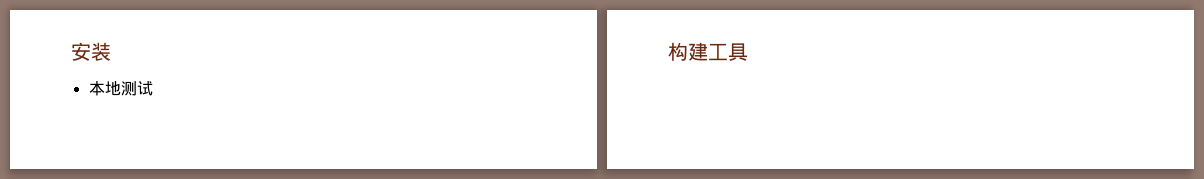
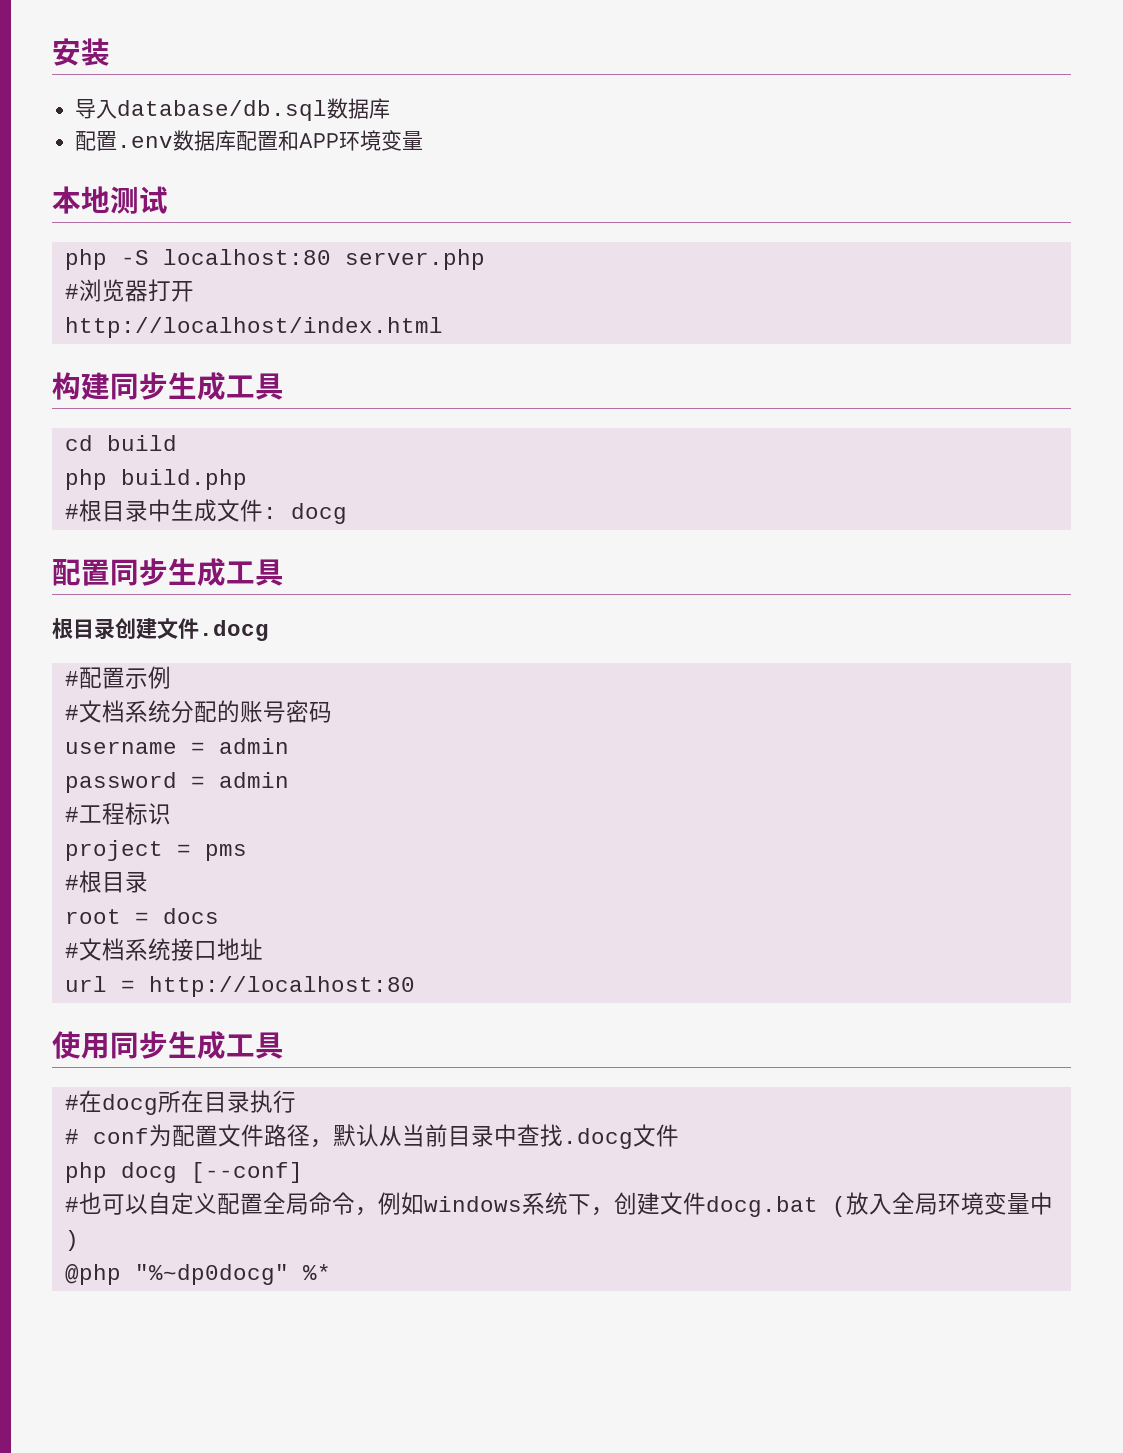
+ 导入database/db.sql数据库
+ 配置.env数据库配置和APP环境变量
  本地测试
+ php -S localhost:80 server.php
+ #浏览器打开
+ http://localhost/index.html
- 构建工具
+ 构建同步生成工具
+ cd build
+ php build.php
+ #根目录中生成文件: docg
+ 配置同步生成工具
+ 根目录创建文件.docg
+ #配置示例
+ #文档系统分配的账号密码
+ username = admin
+ password = admin
+ #工程标识
+ project = pms
+ #根目录
+ root = docs
+ #文档系统接口地址
+ url = http://localhost:80
+ 使用同步生成工具
+ #在docg所在目录执行
+ # conf为配置文件路径，默认从当前目录中查找.docg文件
+ php docg [--conf]
+ #也可以自定义配置全局命令，例如windows系统下，创建文件docg.bat (放入全局环境变量中)
+ @php "%~dp0docg" %*

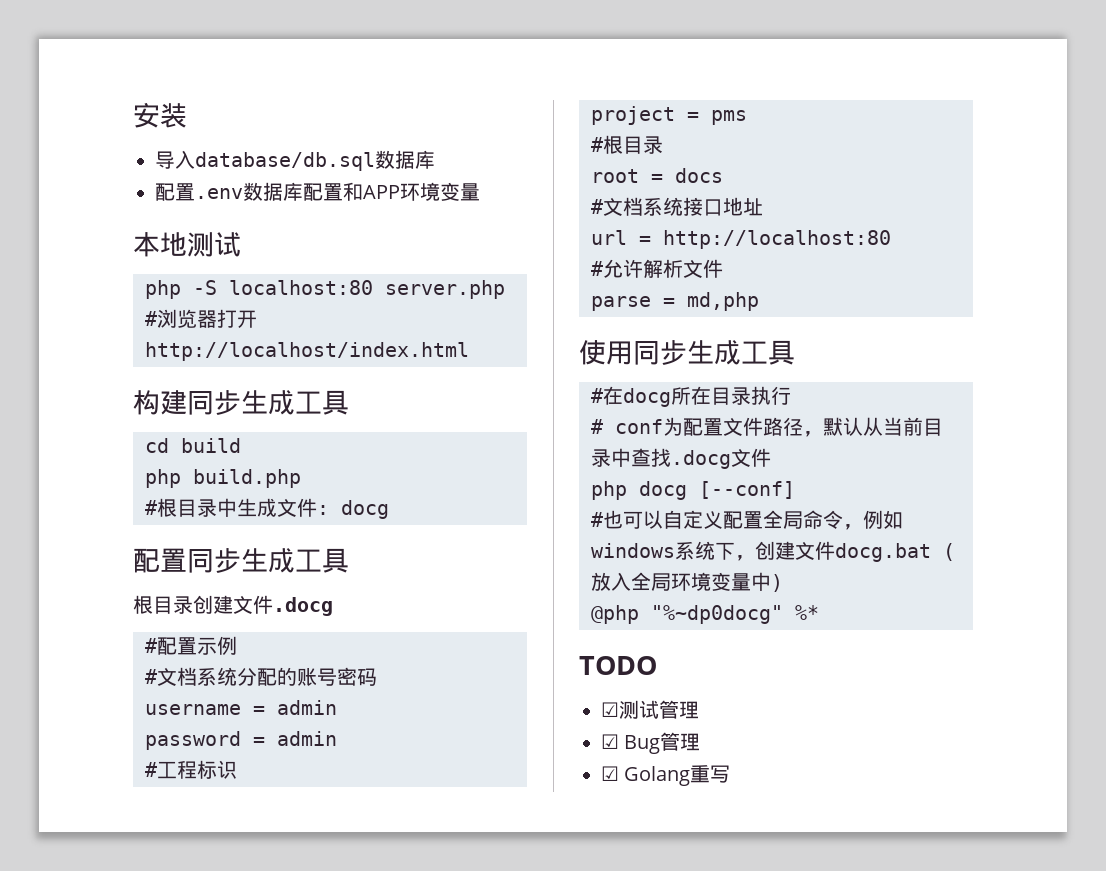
+ #允许解析文件
+ parse = md,php
+ TODO
+ ☑测试管理
+ ☑ Bug管理
+ ☑ Golang重写

